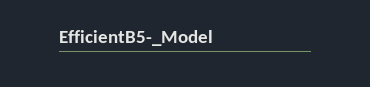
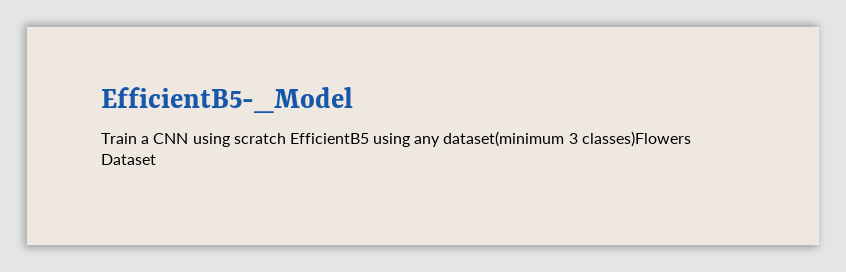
+ Train a CNN using scratch EfficientB5 using any dataset(minimum 3 classes)Flowers Dataset

